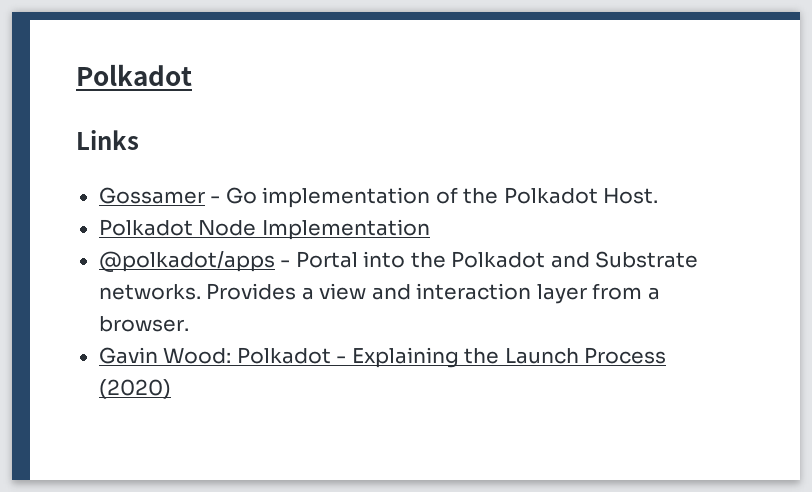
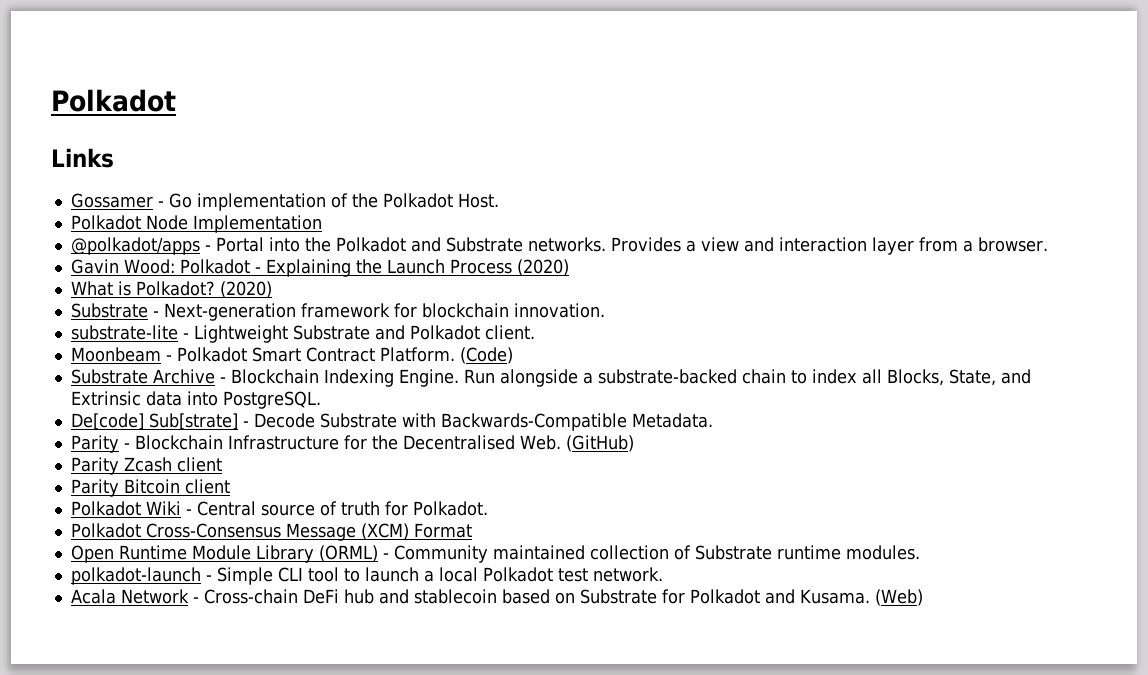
+ What is Polkadot? (2020)
+ Substrate - Next-generation framework for blockchain innovation.
+ substrate-lite - Lightweight Substrate and Polkadot client.
+ Moonbeam - Polkadot Smart Contract Platform. (Code)
+ Substrate Archive - Blockchain Indexing Engine. Run alongside a substrate-backed chain to index all Blocks, State, and Extrinsic data into PostgreSQL.
+ De[code] Sub[strate] - Decode Substrate with Backwards-Compatible Metadata.
+ Parity - Blockchain Infrastructure for the Decentralised Web. (GitHub)
+ Parity Zcash client
+ Parity Bitcoin client
+ Polkadot Wiki - Central source of truth for Polkadot.
+ Polkadot Cross-Consensus Message (XCM) Format
+ Open Runtime Module Library (ORML) - Community maintained collection of Substrate runtime modules.
+ polkadot-launch - Simple CLI tool to launch a local Polkadot test network.
+ Acala Network - Cross-chain DeFi hub and stablecoin based on Substrate for Polkadot and Kusama. (Web)

